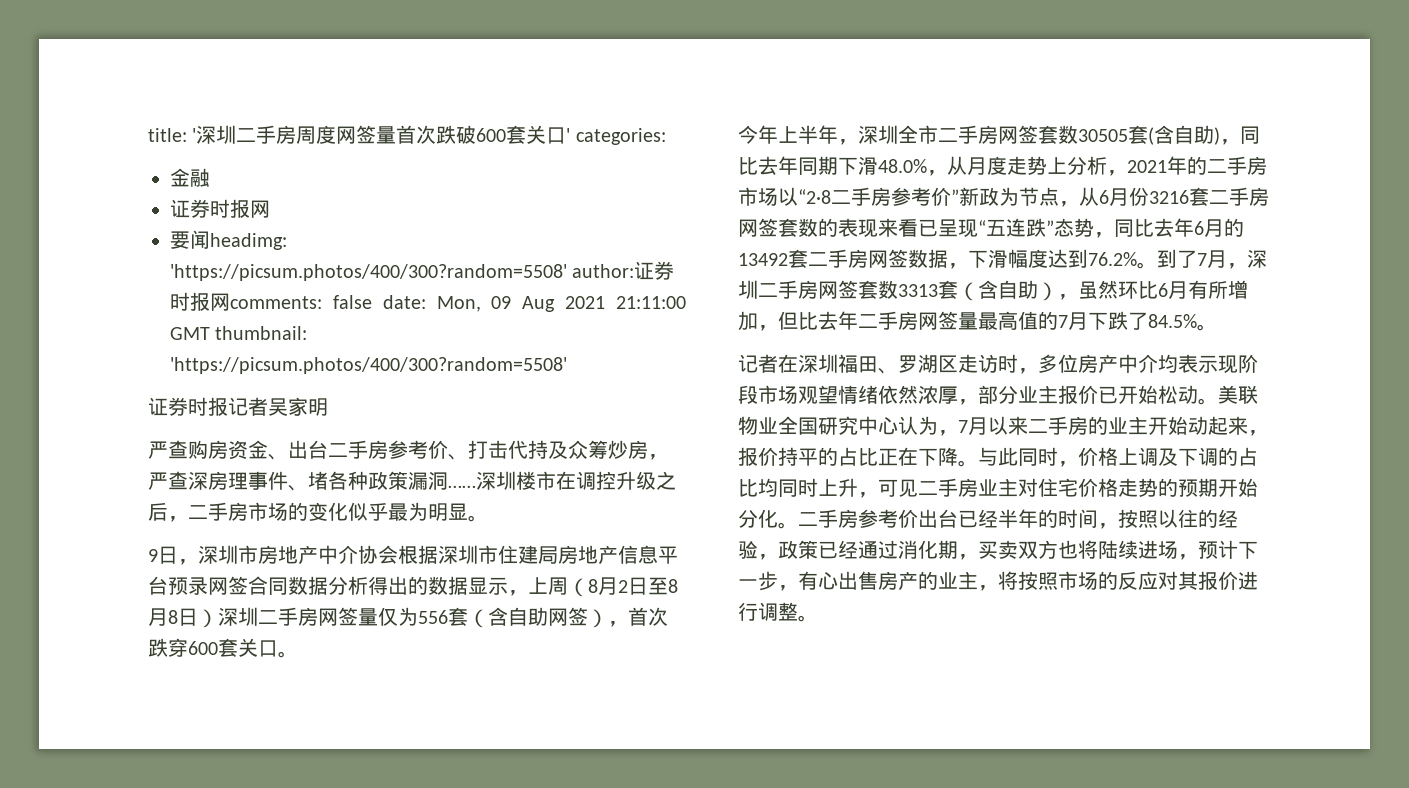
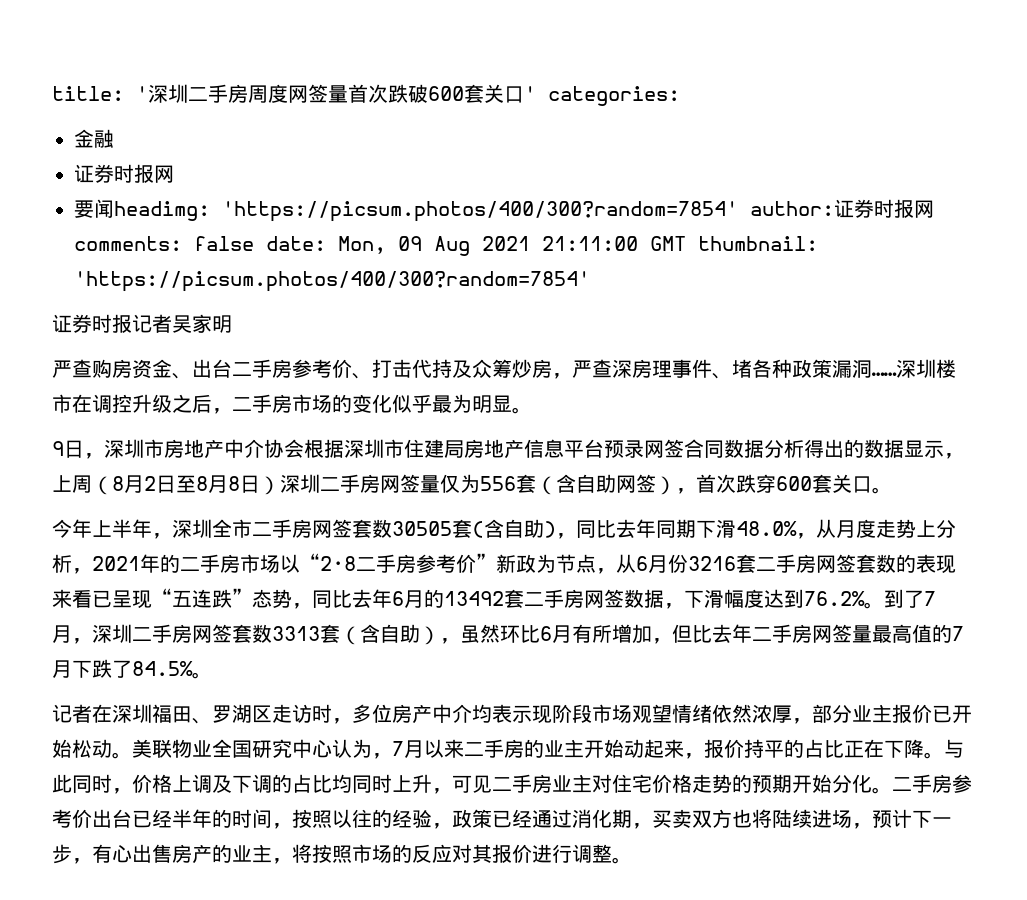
- 要闻headimg: 'https://picsum.photos/400/300?random=5508' author:证券时报网comments: false date: Mon, 09 Aug 2021 21:11:00 GMT thumbnail: 'https://picsum.photos/400/300?random=5508'
+ 要闻headimg: 'https://picsum.photos/400/300?random=7854' author:证券时报网comments: false date: Mon, 09 Aug 2021 21:11:00 GMT thumbnail: 'https://picsum.photos/400/300?random=7854'

